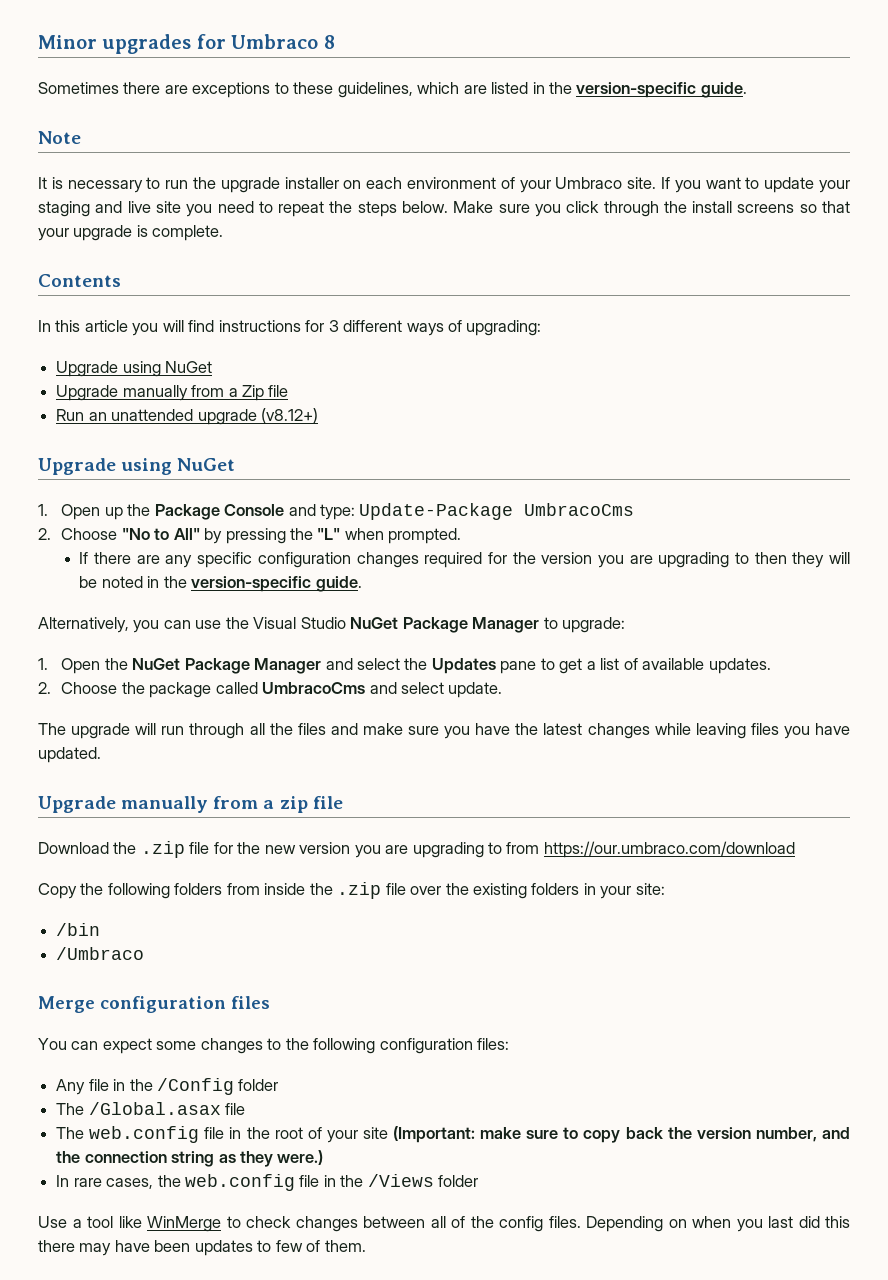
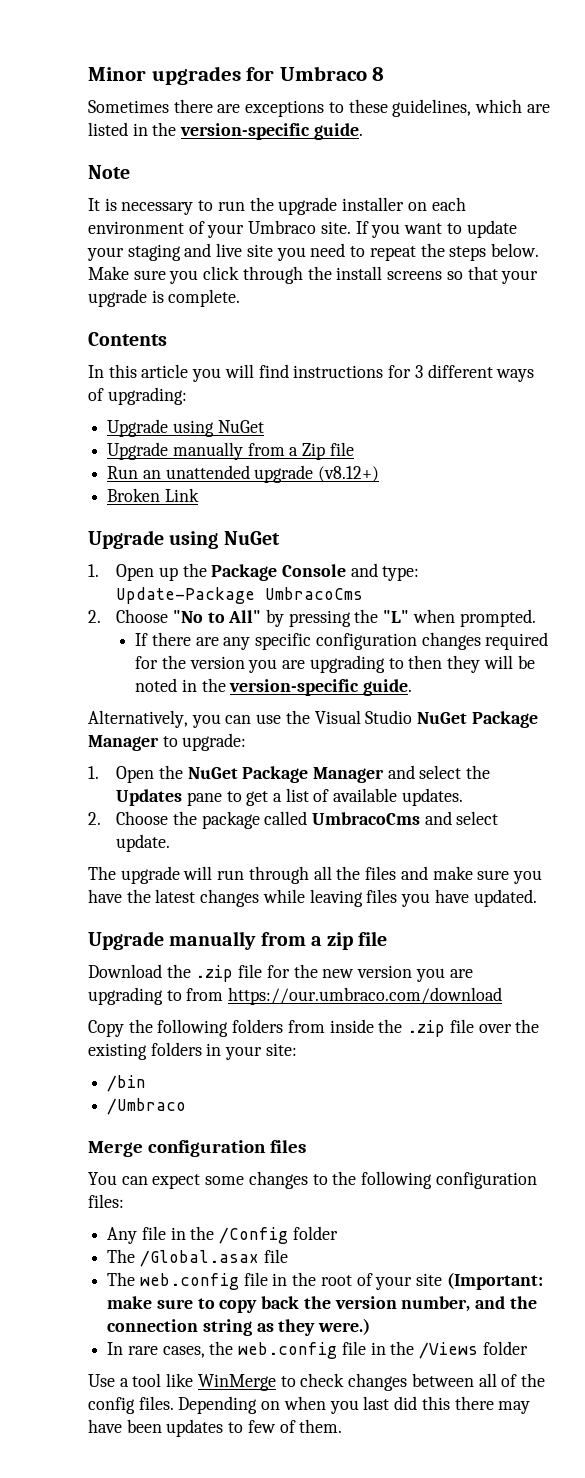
+ Broken Link

